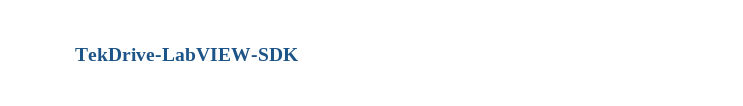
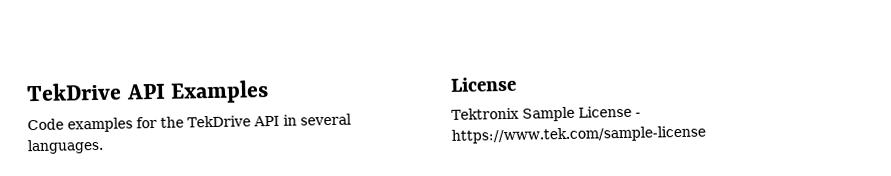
- TekDrive-LabVIEW-SDK
+ TekDrive API Examples
+ Code examples for the TekDrive API in several languages.
+ License
+ Tektronix Sample License - https://www.tek.com/sample-license

